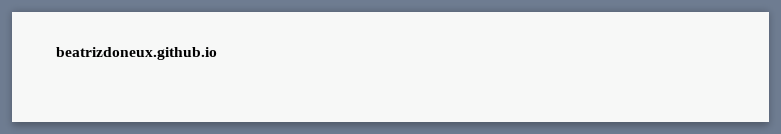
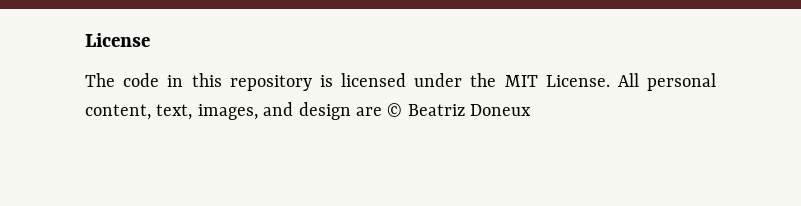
- beatrizdoneux.github.io
+ License
+ The code in this repository is licensed under the MIT License. All personal content, text, images, and design are © Beatriz Doneux

